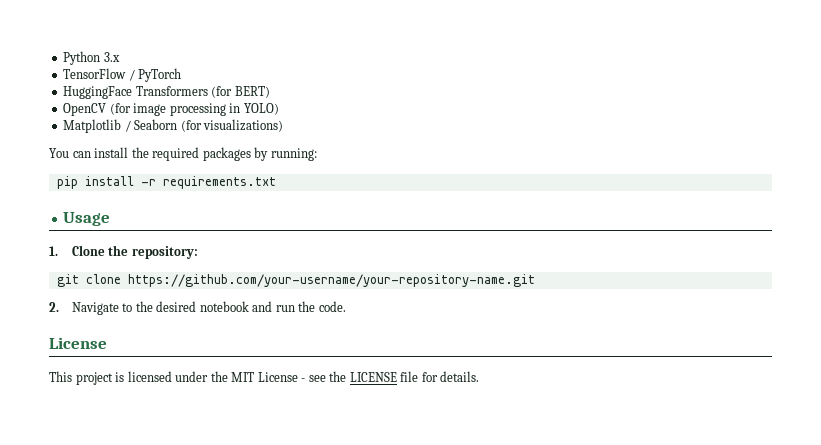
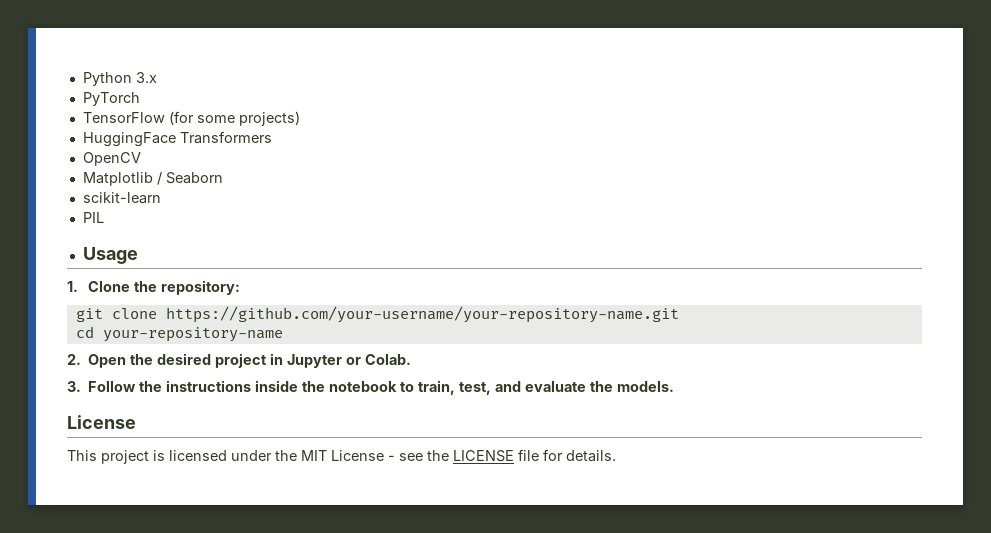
+ PyTorch
- TensorFlow / PyTorch
+ TensorFlow (for some projects)
- HuggingFace Transformers (for BERT)
+ HuggingFace Transformers
- OpenCV (for image processing in YOLO)
- Matplotlib / Seaborn (for visualizations)
- You can install the required packages by running:
- pip install -r requirements.txt
+ OpenCV
+ Matplotlib / Seaborn
+ scikit-learn
+ PIL
+ cd your-repository-name
- 2. Navigate to the desired notebook and run the code.
+ 2. Open the desired project in Jupyter or Colab.
+ 3. Follow the instructions inside the notebook to train, test, and evaluate the models.

